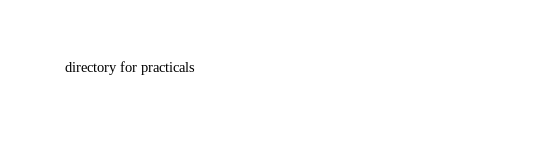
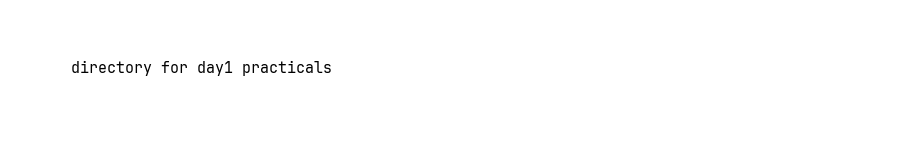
- directory for practicals
+ directory for day1 practicals

